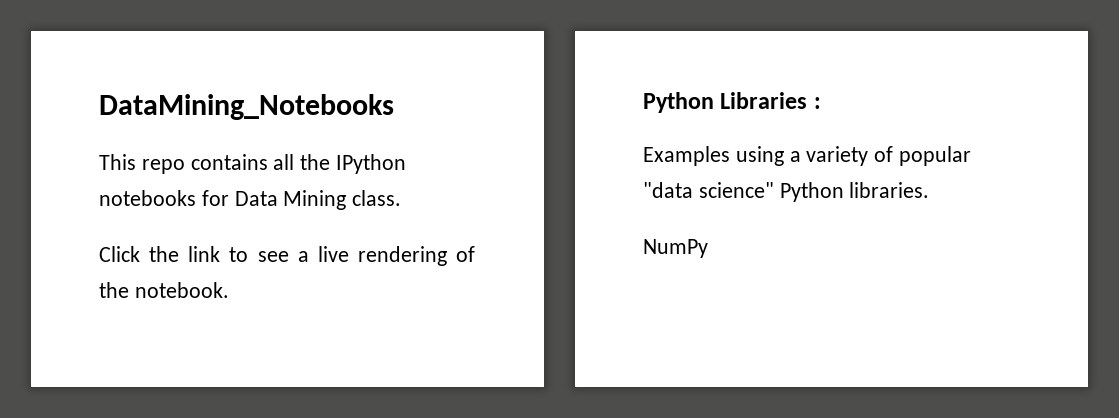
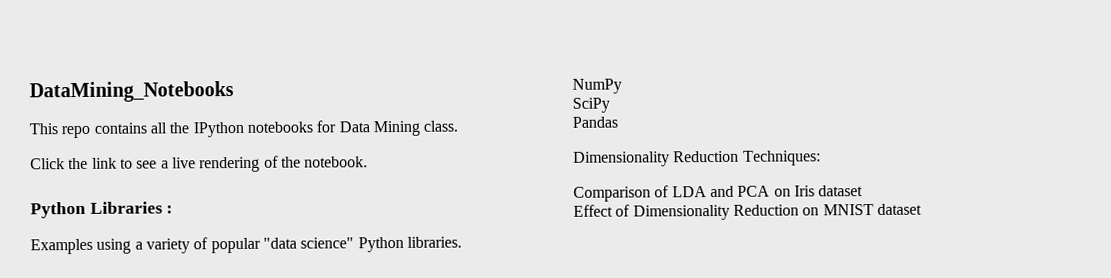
+ SciPy
+ Pandas
+ Dimensionality Reduction Techniques:
+ Comparison of LDA and PCA on Iris dataset
+ Effect of Dimensionality Reduction on MNIST dataset

